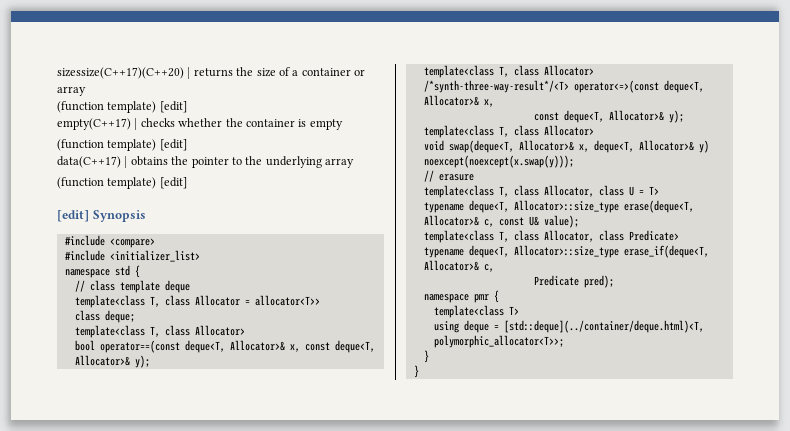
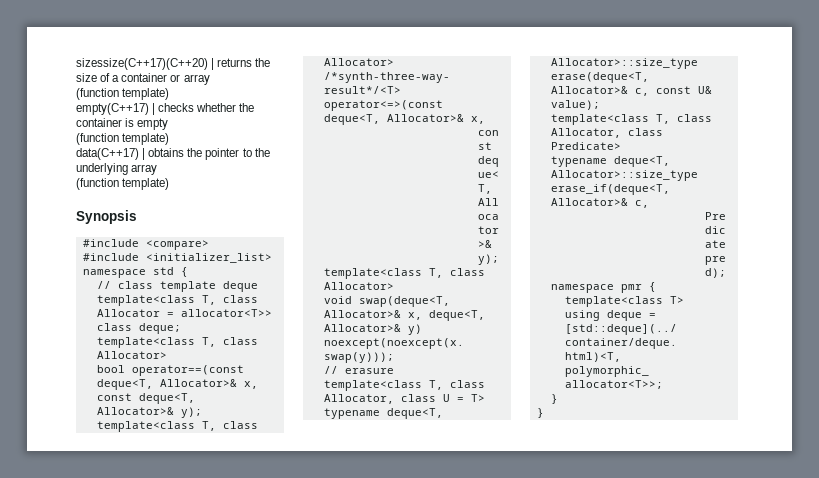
  sizessize(C++17)(C++20) | returns the size of a container or array
- (function template) [edit]
+ (function template)
  empty(C++17) | checks whether the container is empty
- (function template) [edit]
+ (function template)
  data(C++17) | obtains the pointer to the underlying array
- (function template) [edit]
- [edit] Synopsis
+ (function template)
+ Synopsis

